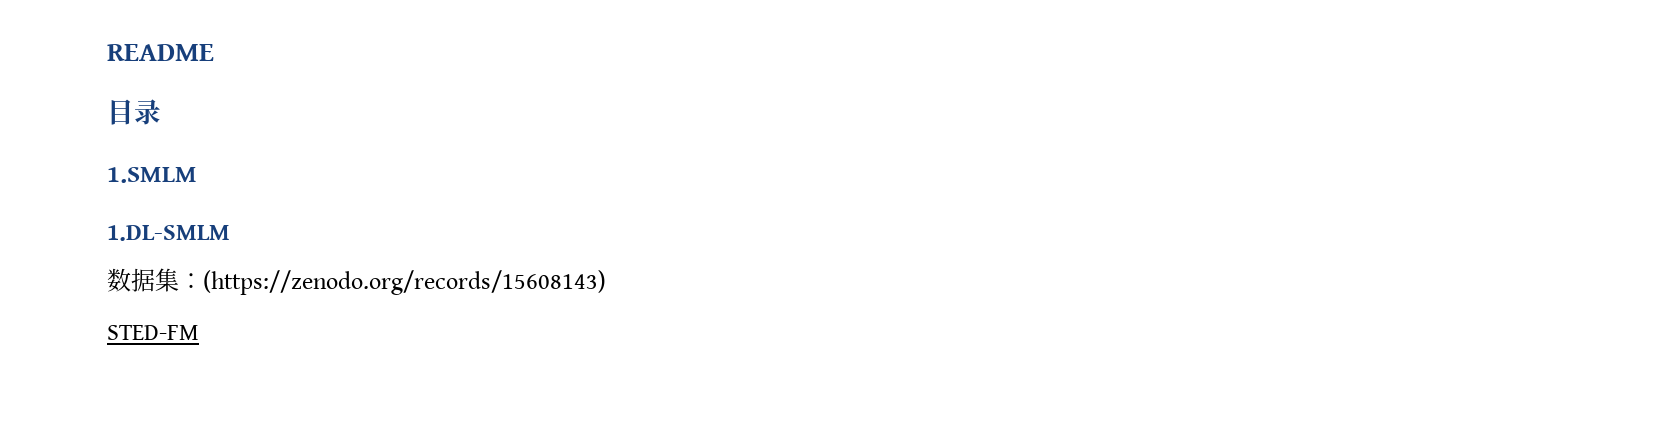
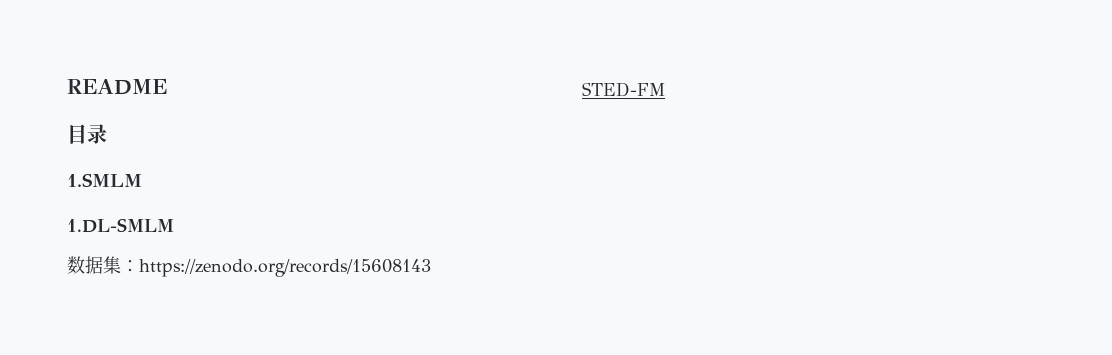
- 数据集：(https://zenodo.org/records/15608143)
+ 数据集：https://zenodo.org/records/15608143

